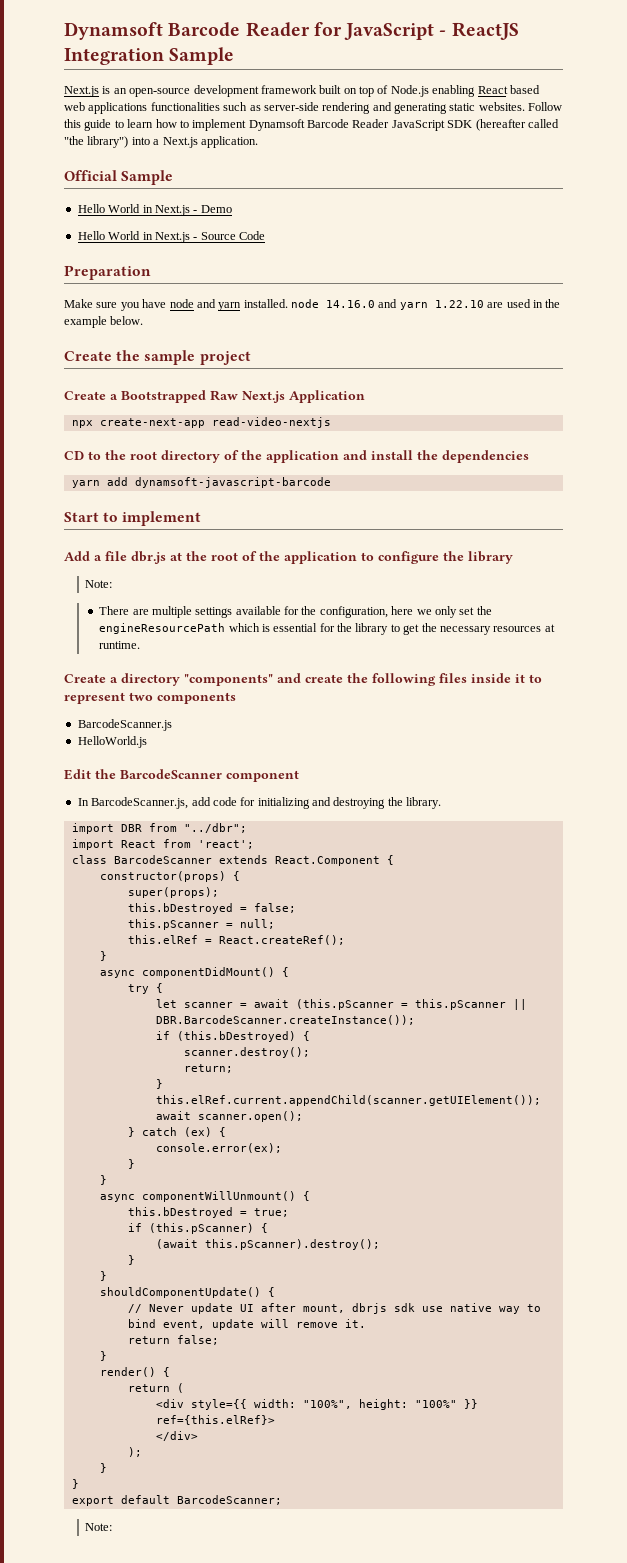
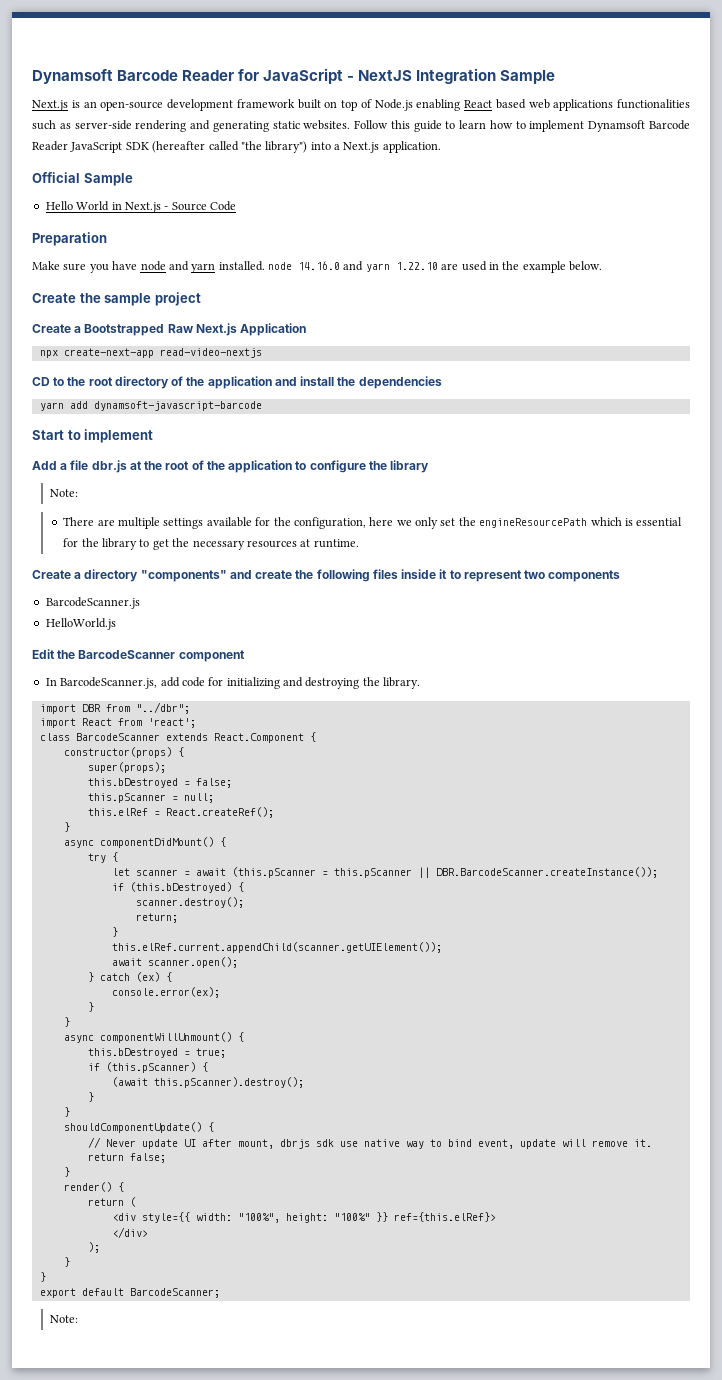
- Dynamsoft Barcode Reader for JavaScript - ReactJS Integration Sample
+ Dynamsoft Barcode Reader for JavaScript - NextJS Integration Sample
- Hello World in Next.js - Demo

